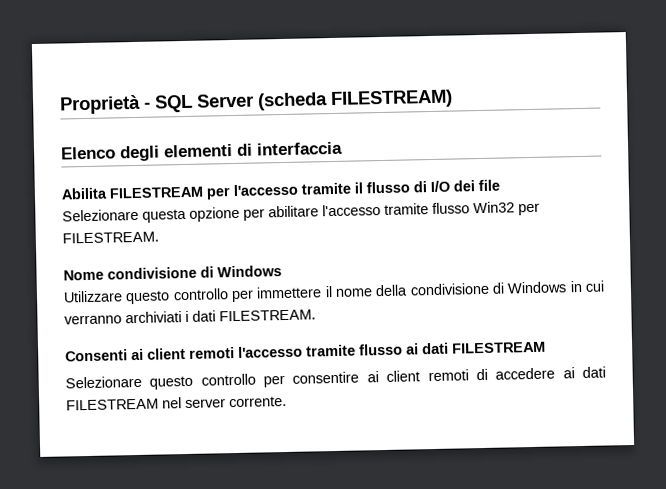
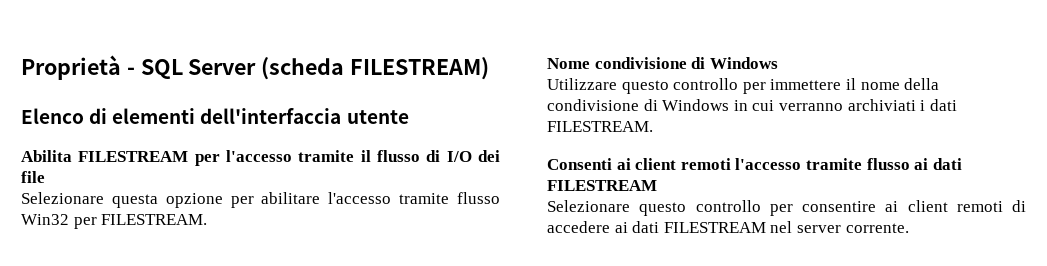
- Elenco degli elementi di interfaccia
+ Elenco di elementi dell'interfaccia utente

